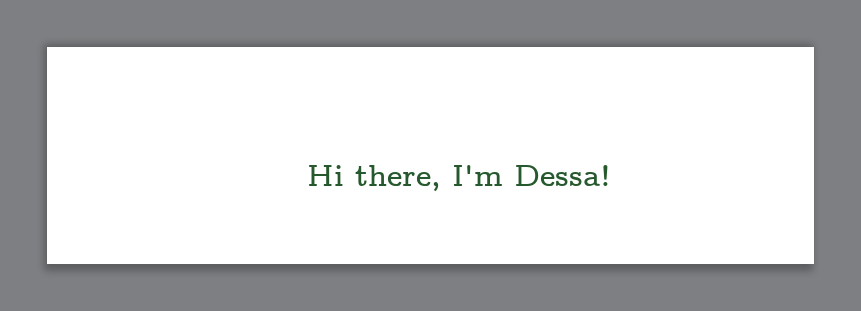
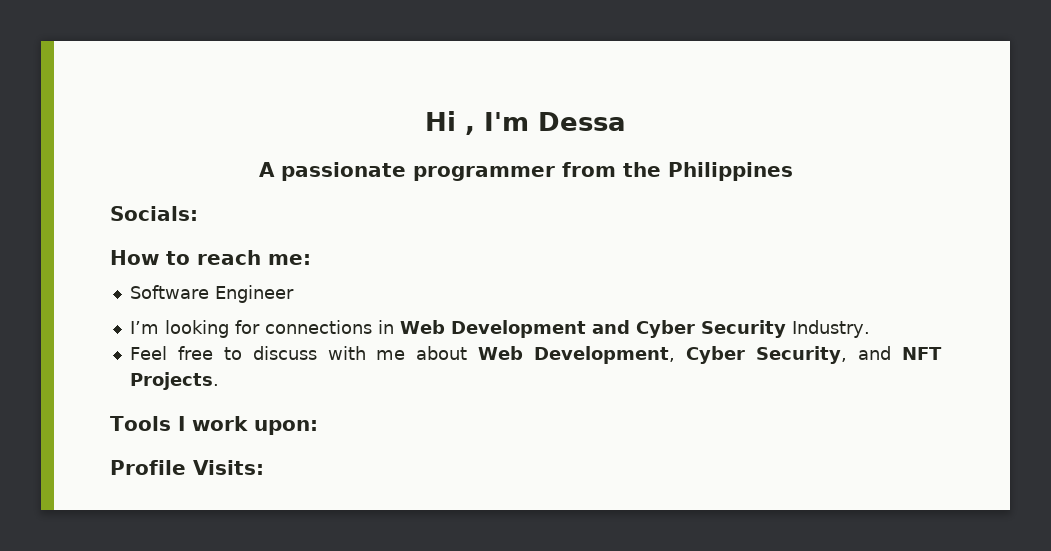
- Hi there, I'm Dessa!
+ Hi , I'm Dessa
+ A passionate programmer from the Philippines
+ Socials:
+ How to reach me:
+ Software Engineer
+ I’m looking for connections in Web Development and Cyber Security Industry.
+ Feel free to discuss with me about Web Development, Cyber Security, and NFT Projects.
+ Tools I work upon:
+ Profile Visits:

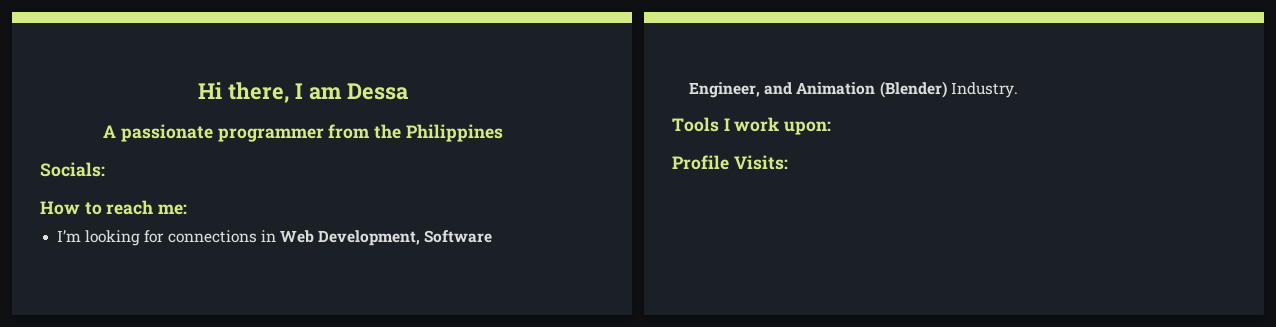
- Hi , I'm Dessa
+ Hi there, I am Dessa
- Software Engineer
- I’m looking for connections in Web Development and Cyber Security Industry.
- Feel free to discuss with me about Web Development, Cyber Security, and NFT Projects.
+ I’m looking for connections in Web Development, Software Engineer, and Animation (Blender) Industry.

